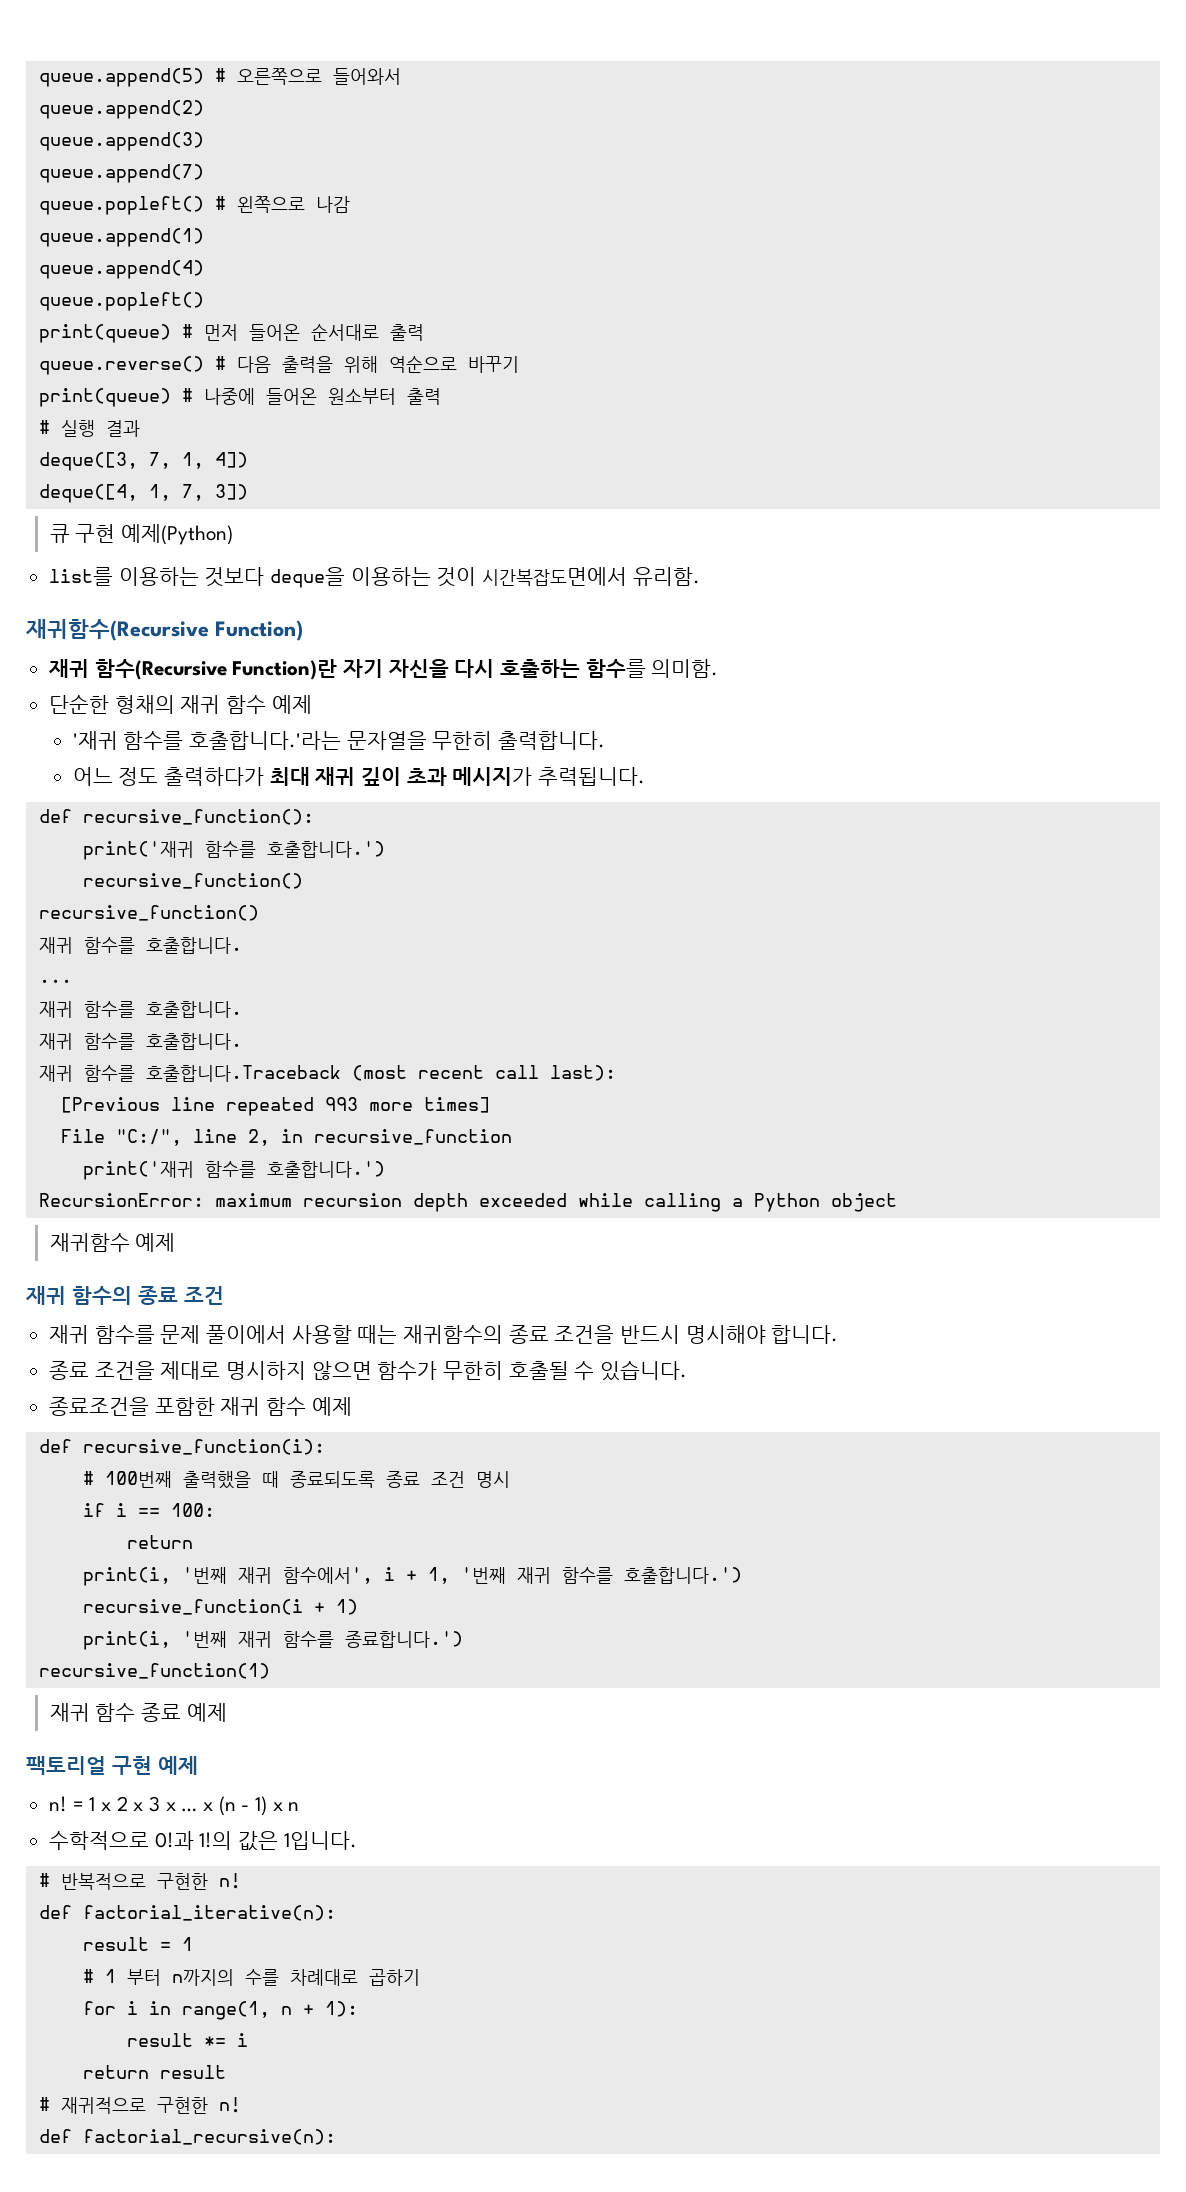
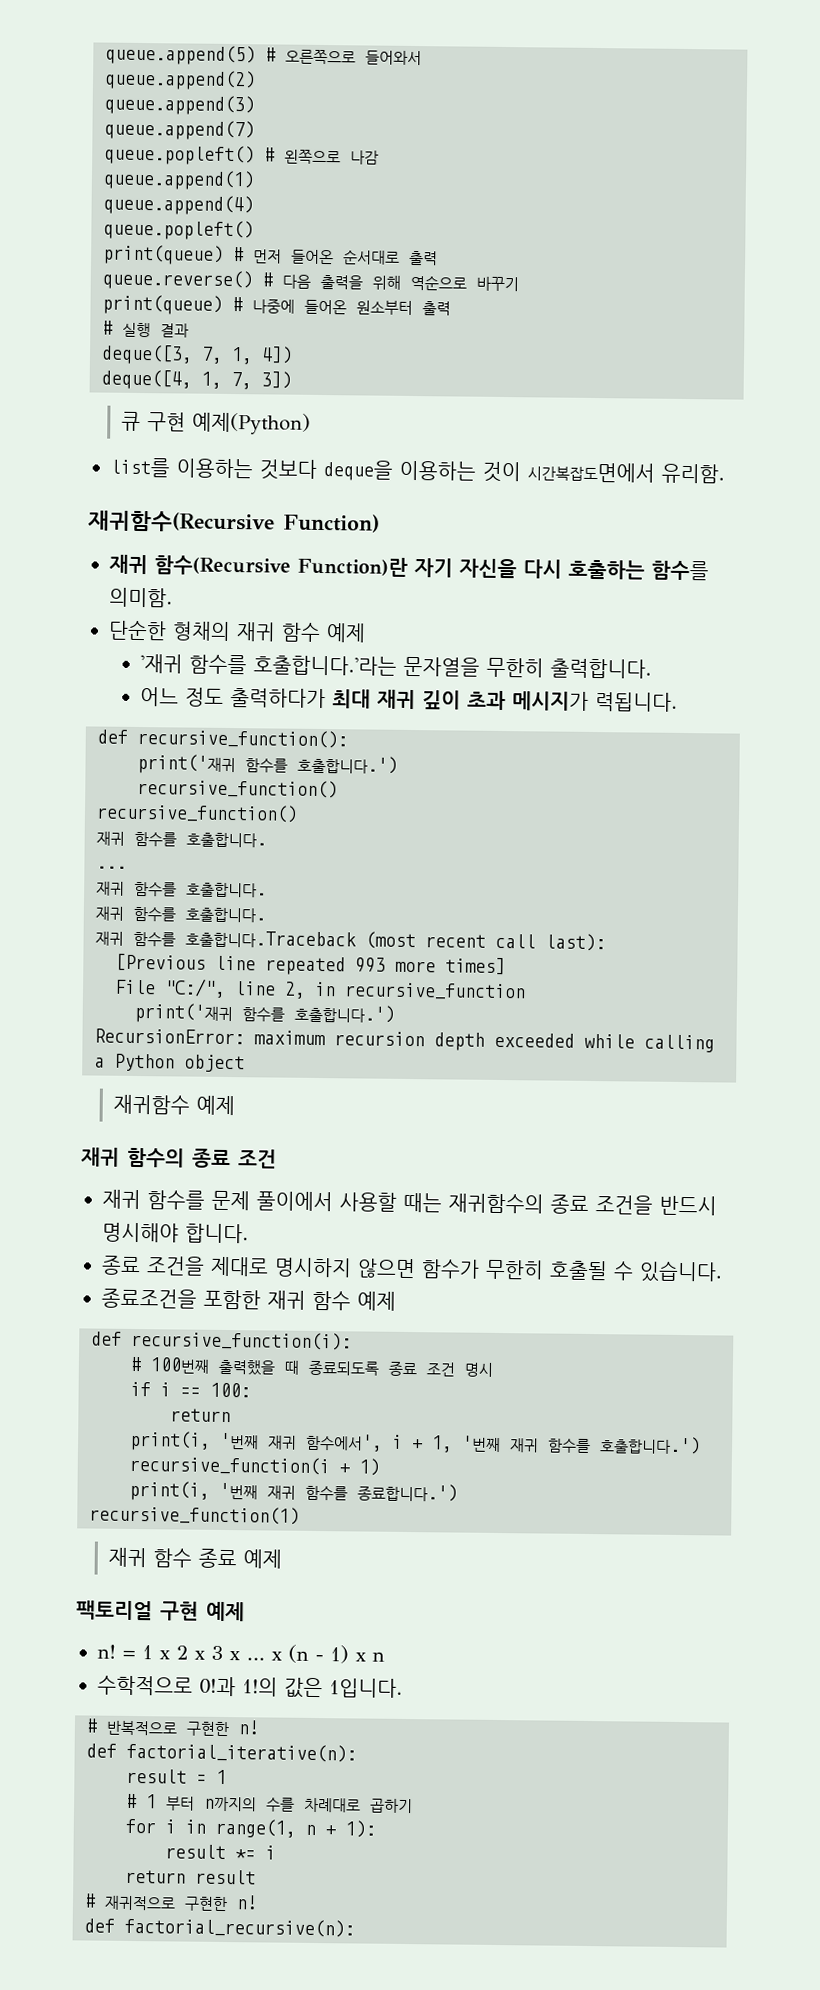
- 어느 정도 출력하다가 최대 재귀 깊이 초과 메시지가 추력됩니다.
+ 어느 정도 출력하다가 최대 재귀 깊이 초과 메시지가 력됩니다.

